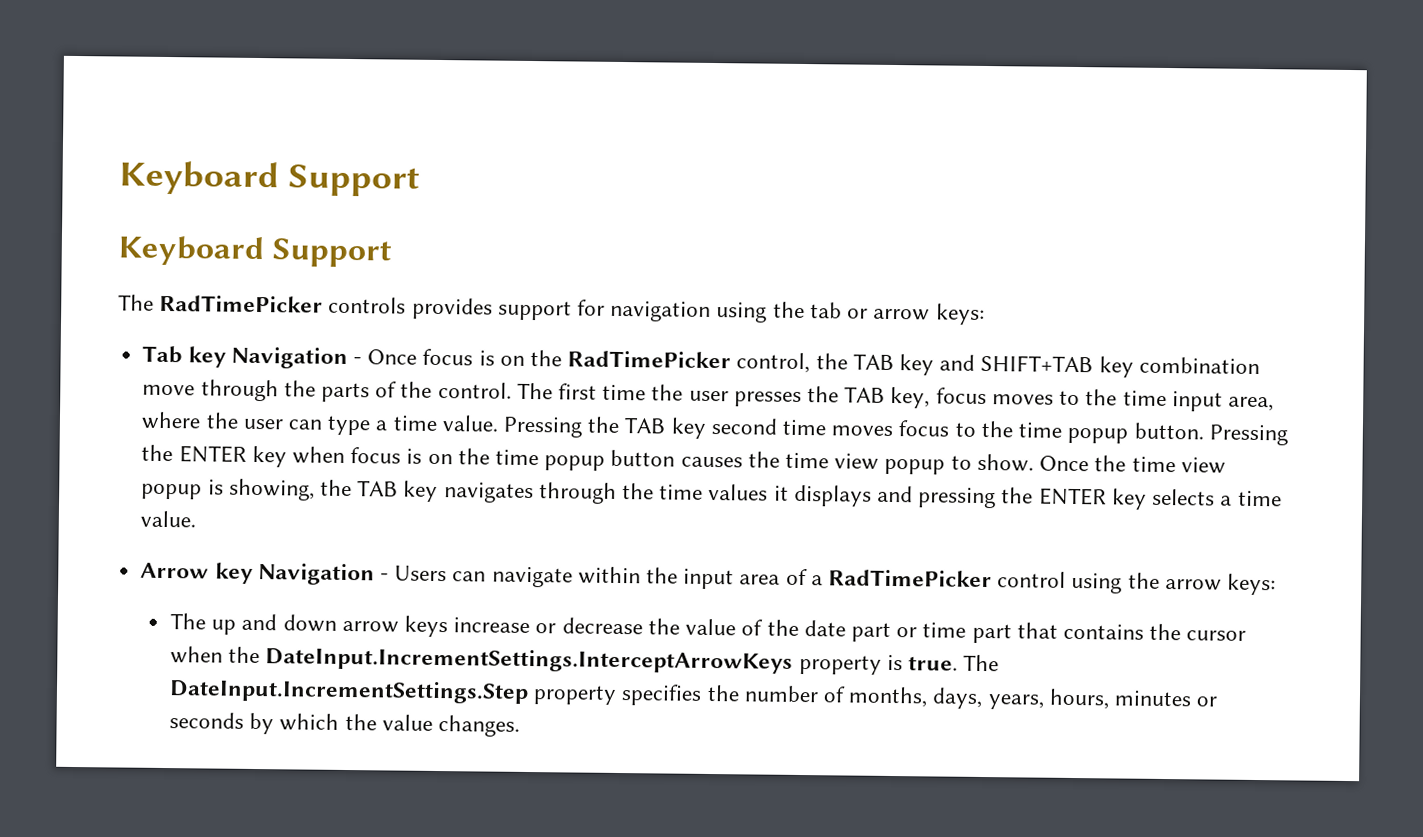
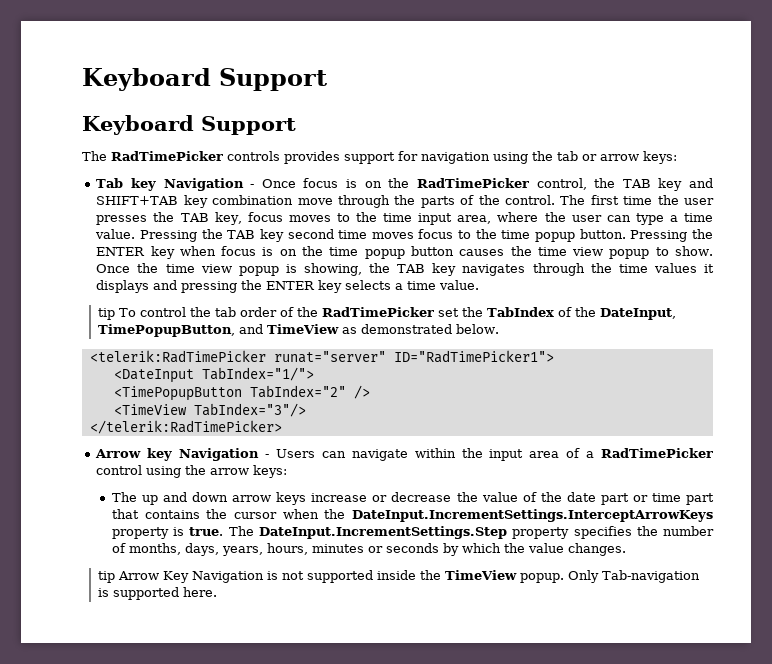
+ tip To control the tab order of the RadTimePicker set the TabIndex of the DateInput, TimePopupButton, and TimeView as demonstrated below.
+ <telerik:RadTimePicker runat="server" ID="RadTimePicker1">
+ <DateInput TabIndex="1/">
+ <TimePopupButton TabIndex="2" />
+ <TimeView TabIndex="3"/>
+ </telerik:RadTimePicker>
+ tip Arrow Key Navigation is not supported inside the TimeView popup. Only Tab-navigation is supported here.

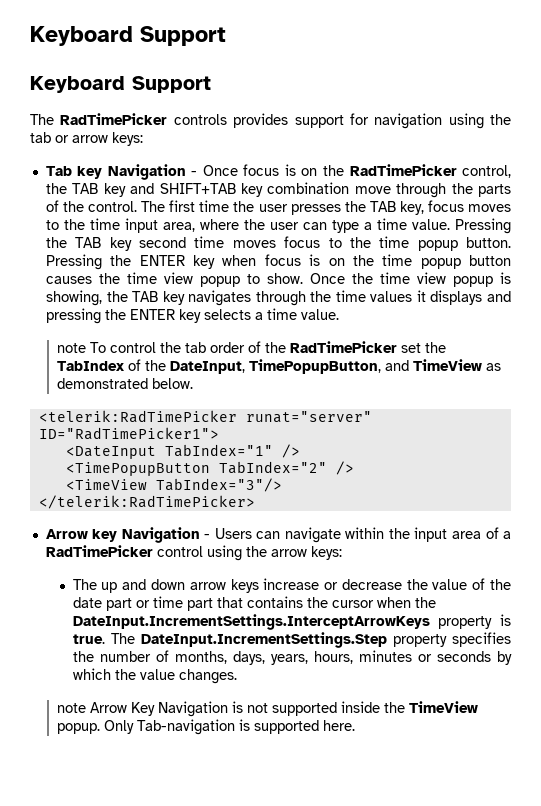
- tip To control the tab order of the RadTimePicker set the TabIndex of the DateInput, TimePopupButton, and TimeView as demonstrated below.
+ note To control the tab order of the RadTimePicker set the TabIndex of the DateInput, TimePopupButton, and TimeView as demonstrated below.
- <DateInput TabIndex="1/">
+ <DateInput TabIndex="1" />
- tip Arrow Key Navigation is not supported inside the TimeView popup.
+ note Arrow Key Navigation is not supported inside the TimeView popup.

